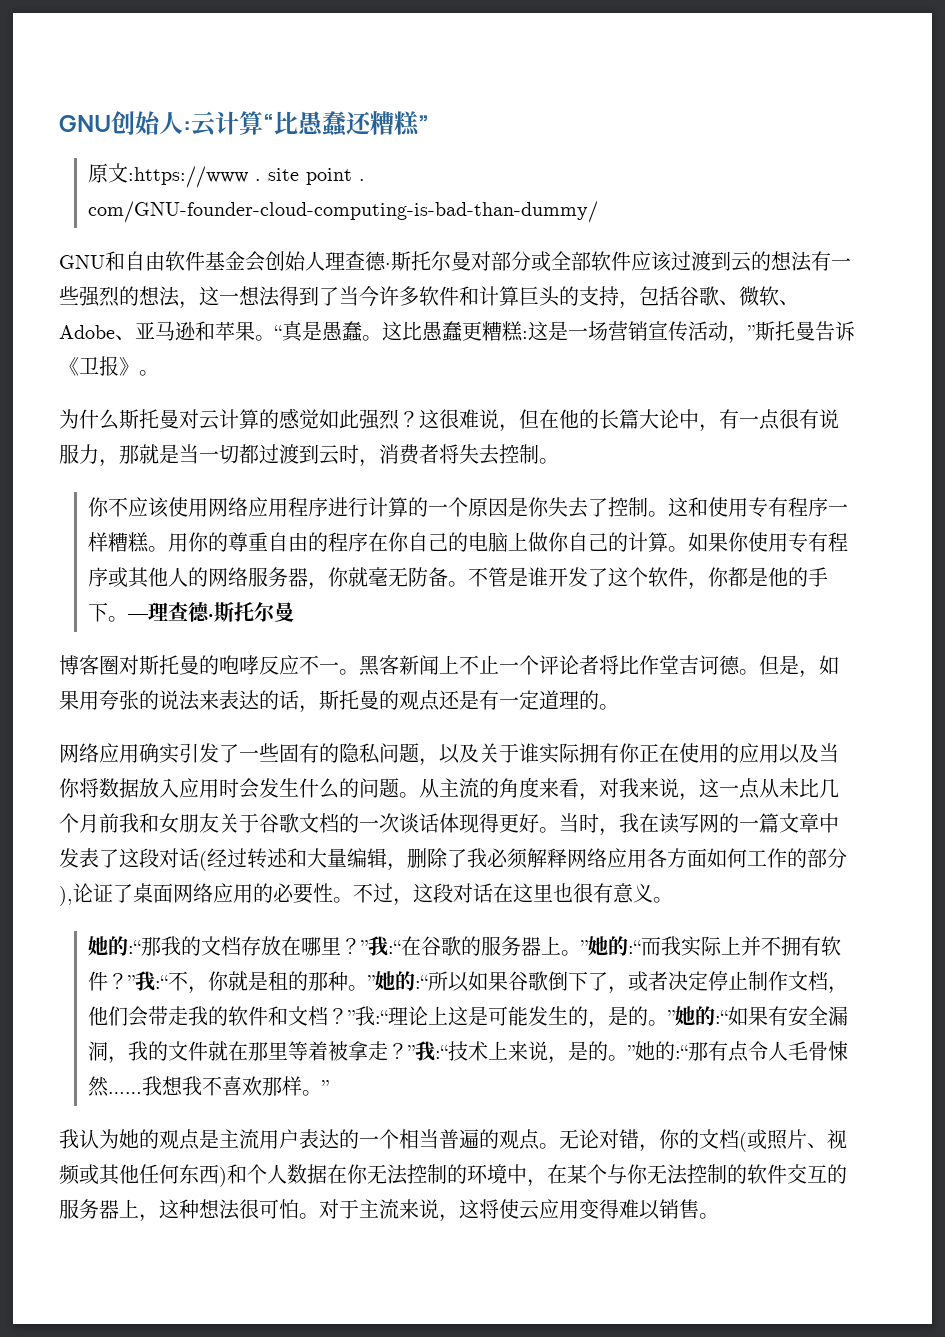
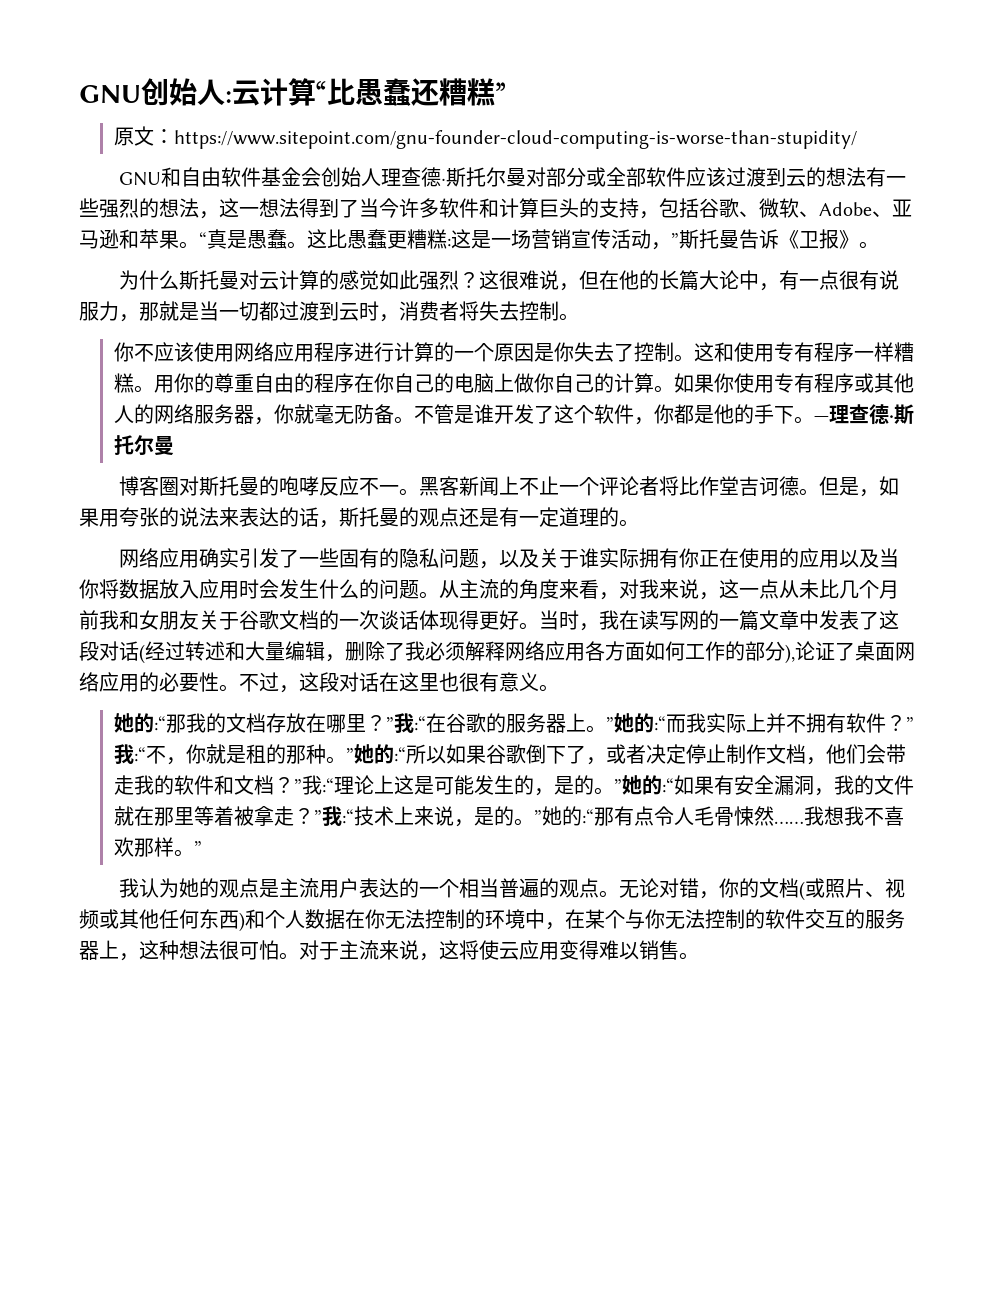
- 原文:https://www . site point . com/GNU-founder-cloud-computing-is-bad-than-dummy/
+ 原文：https://www.sitepoint.com/gnu-founder-cloud-computing-is-worse-than-stupidity/

